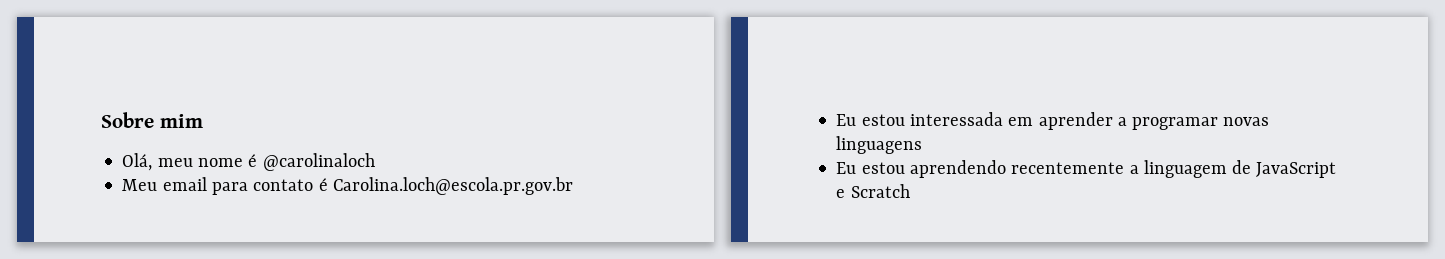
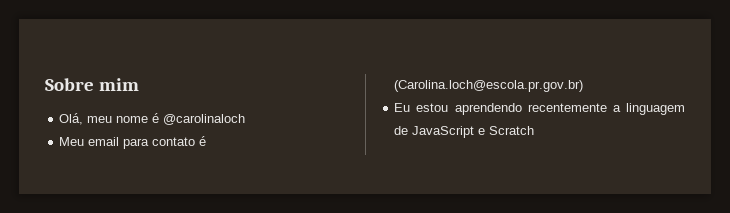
- Meu email para contato é Carolina.loch@escola.pr.gov.br
- Eu estou interessada em aprender a programar novas linguagens
+ Meu email para contato é (Carolina.loch@escola.pr.gov.br)

